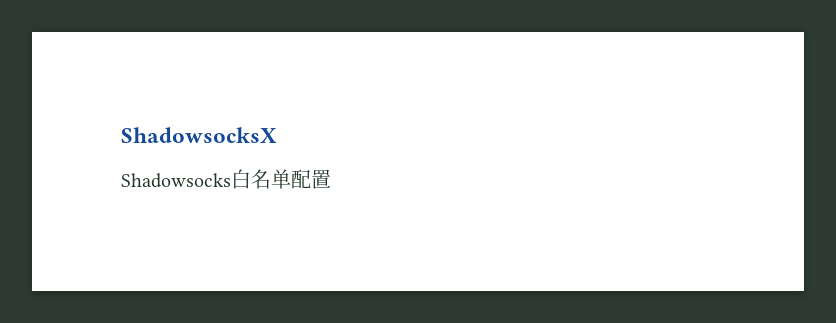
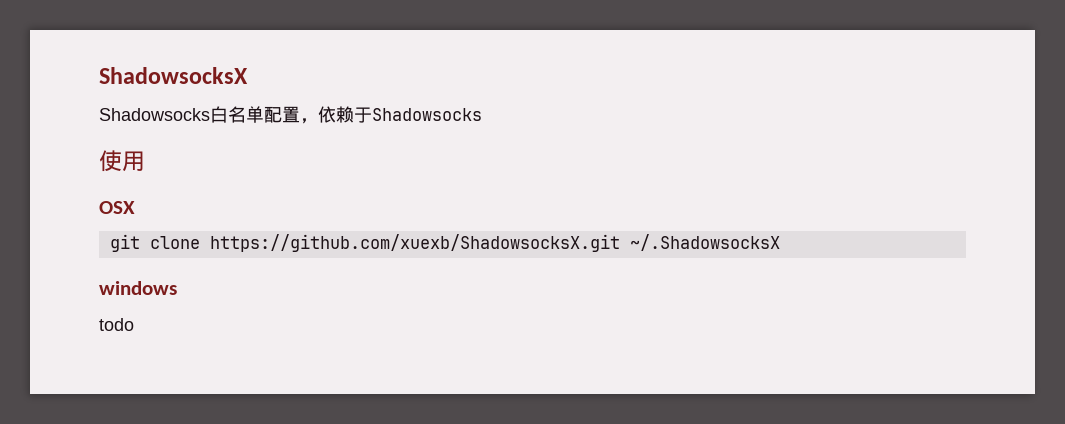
- Shadowsocks白名单配置
+ Shadowsocks白名单配置，依赖于Shadowsocks
+ 使用
+ OSX
+ git clone https://github.com/xuexb/ShadowsocksX.git ~/.ShadowsocksX
+ windows
+ todo

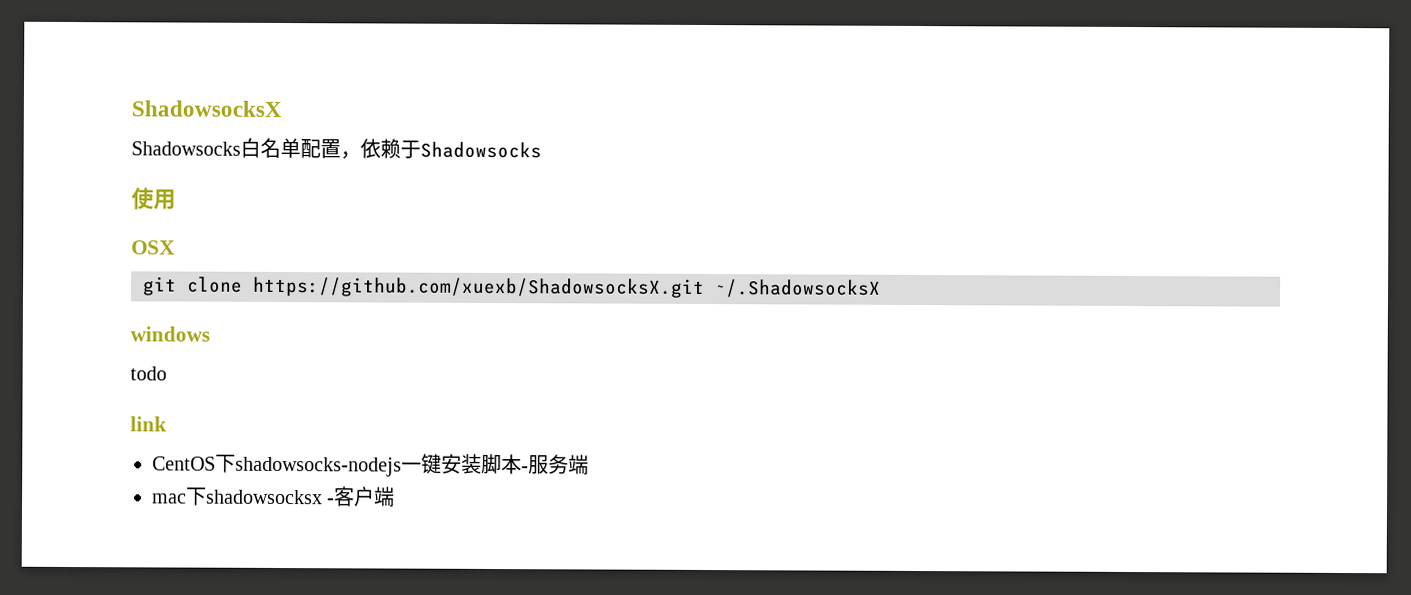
+ link
+ CentOS下shadowsocks-nodejs一键安装脚本-服务端
+ mac下shadowsocksx -客户端

